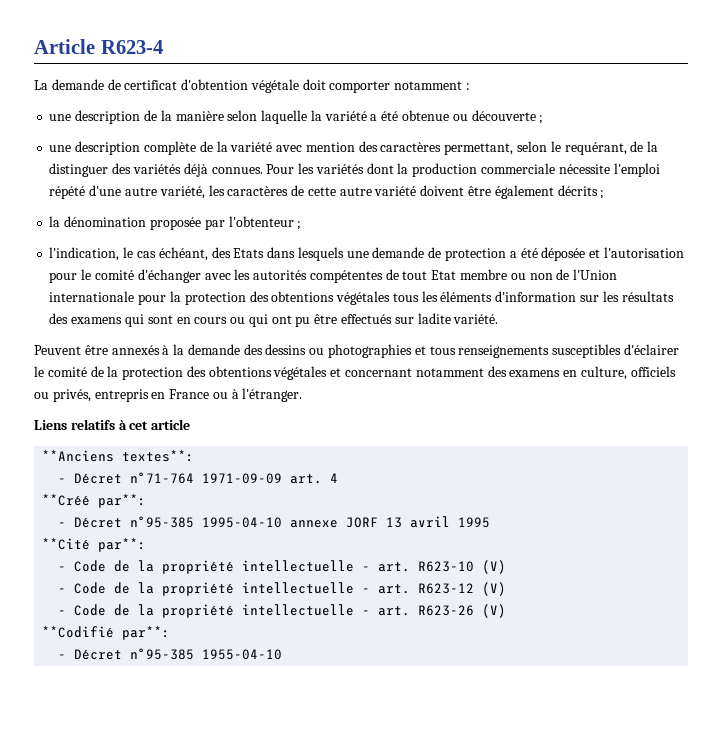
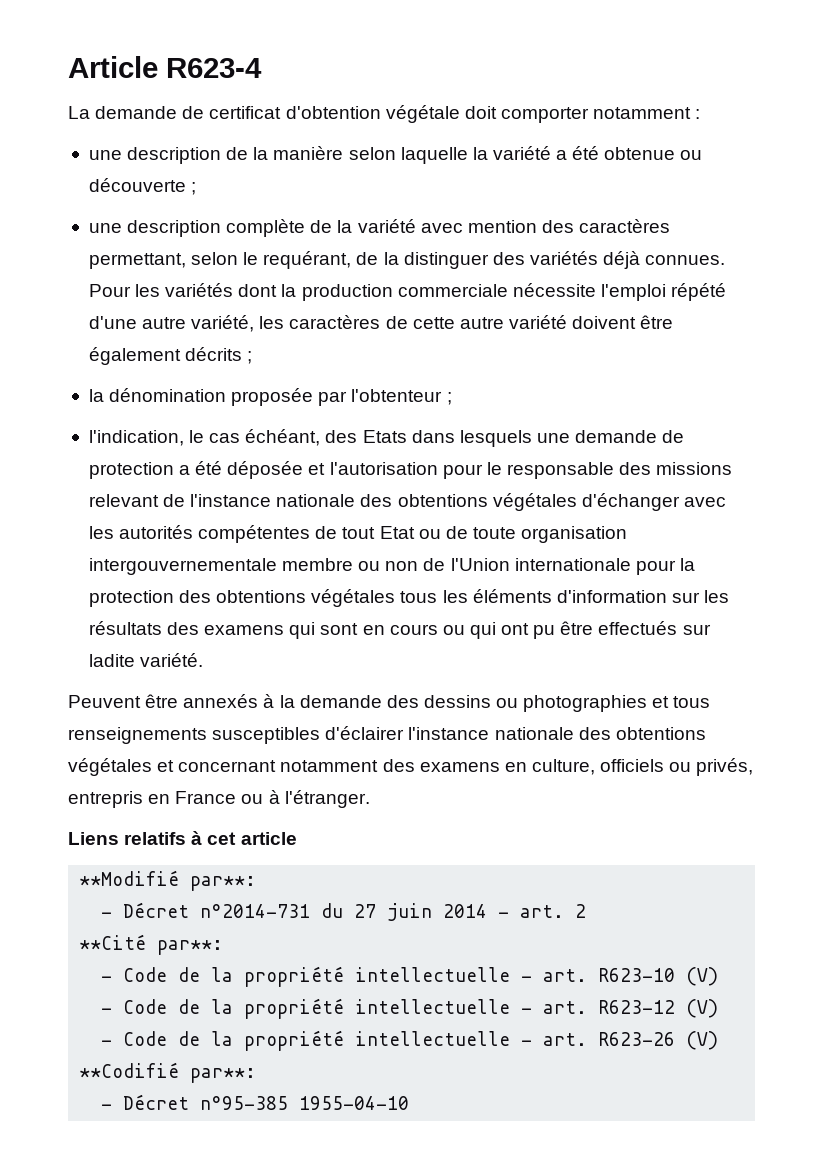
- l'indication, le cas échéant, des Etats dans lesquels une demande de protection a été déposée et l'autorisation pour le comité d'échanger avec les autorités compétentes de tout Etat membre ou non de l'Union internationale pour la protection des obtentions végétales tous les éléments d'information sur les résultats des examens qui sont en cours ou qui ont pu être effectués sur ladite variété.
+ l'indication, le cas échéant, des Etats dans lesquels une demande de protection a été déposée et l'autorisation pour le responsable des missions relevant de l'instance nationale des obtentions végétales d'échanger avec les autorités compétentes de tout Etat ou de toute organisation intergouvernementale membre ou non de l'Union internationale pour la protection des obtentions végétales tous les éléments d'information sur les résultats des examens qui sont en cours ou qui ont pu être effectués sur ladite variété.
- Peuvent être annexés à la demande des dessins ou photographies et tous renseignements susceptibles d'éclairer le comité de la protection des obtentions végétales et concernant notamment des examens en culture, officiels ou privés, entrepris en France ou à l'étranger.
+ Peuvent être annexés à la demande des dessins ou photographies et tous renseignements susceptibles d'éclairer l'instance nationale des obtentions végétales et concernant notamment des examens en culture, officiels ou privés, entrepris en France ou à l'étranger.
- **Anciens textes**:
- - Décret n°71-764 1971-09-09 art. 4
- **Créé par**:
- - Décret n°95-385 1995-04-10 annexe JORF 13 avril 1995
+ **Modifié par**:
+ - Décret n°2014-731 du 27 juin 2014 - art. 2

